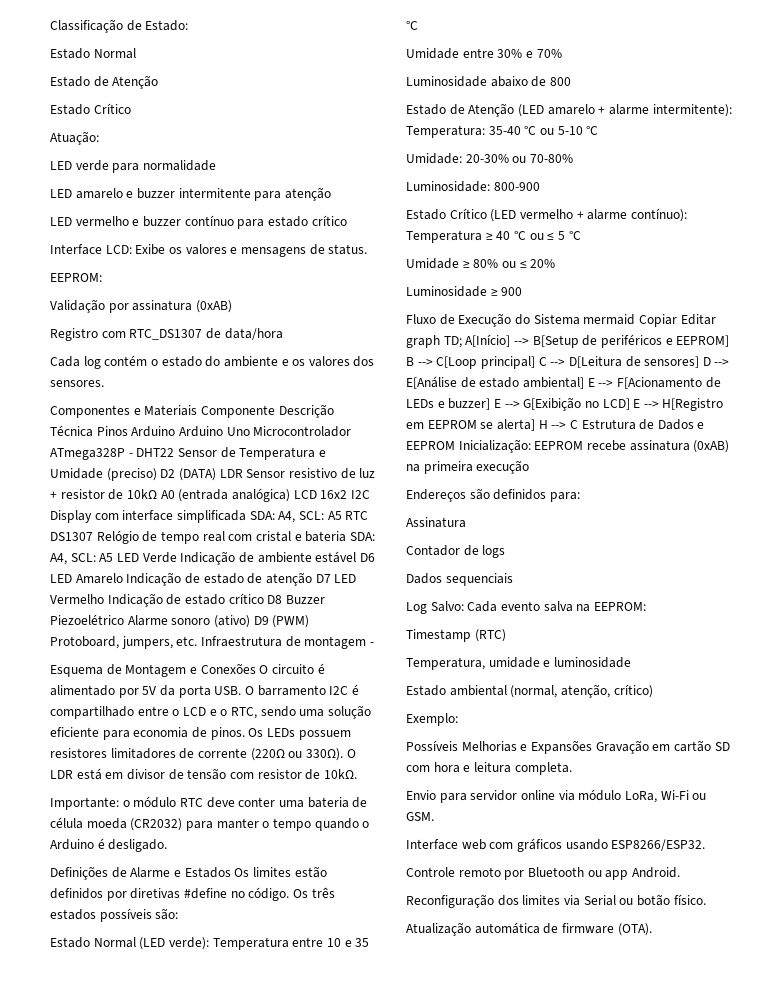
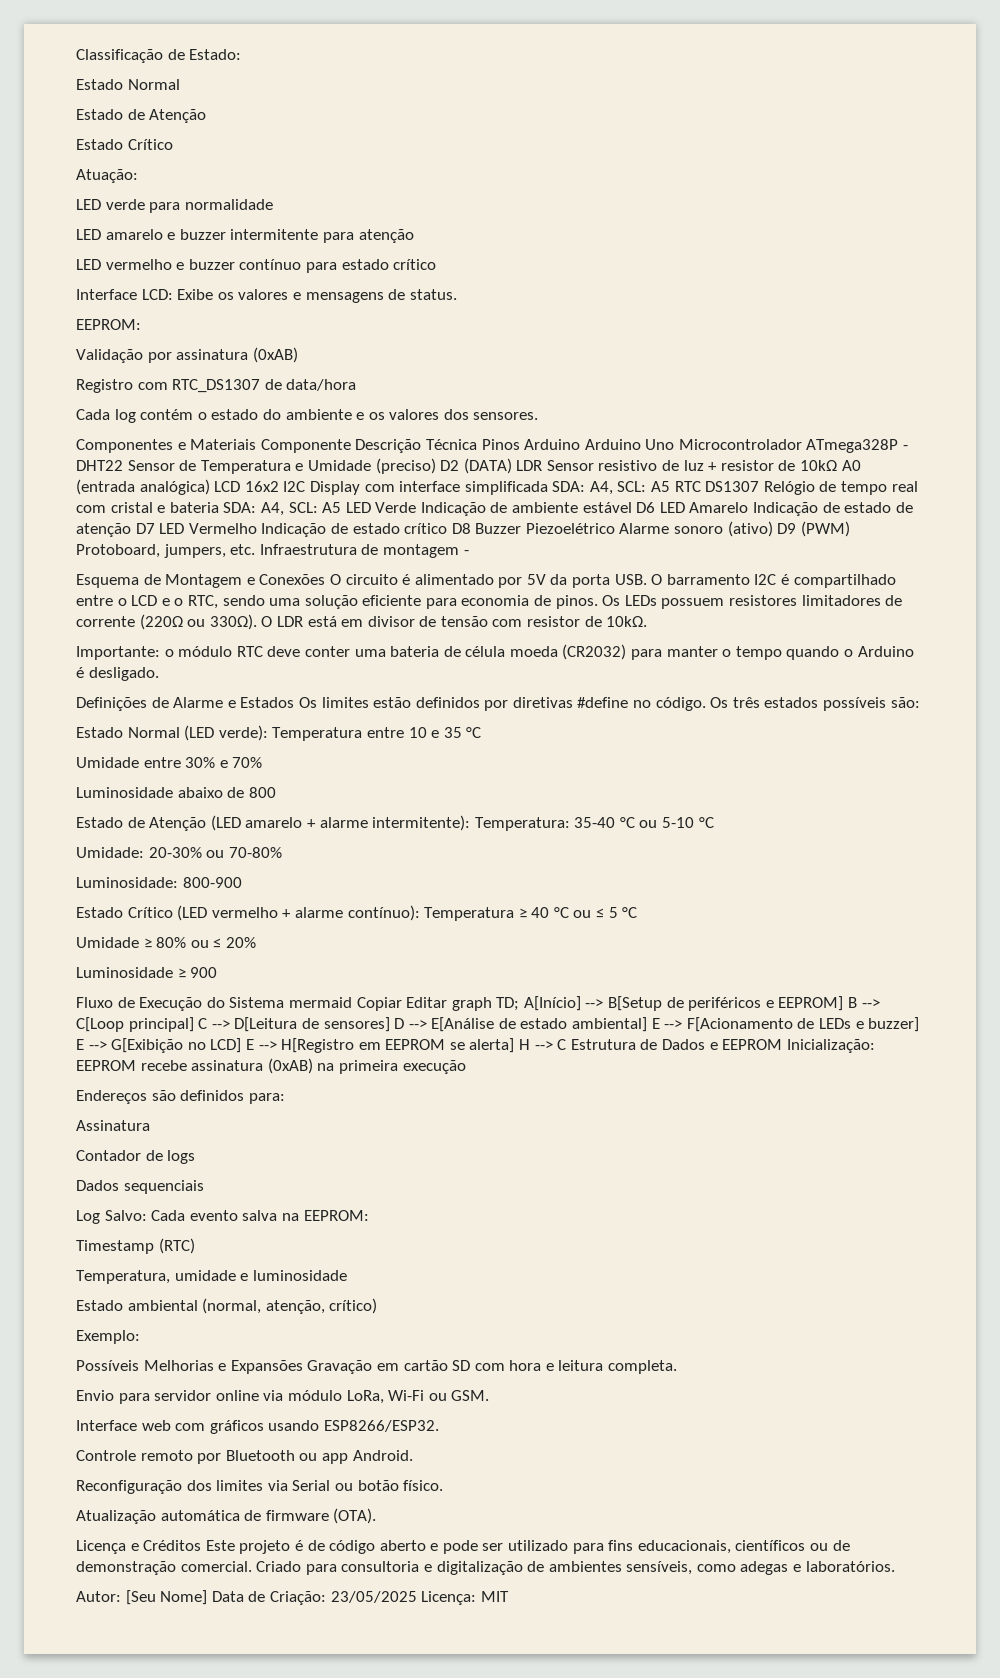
+ Licença e Créditos Este projeto é de código aberto e pode ser utilizado para fins educacionais, científicos ou de demonstração comercial. Criado para consultoria e digitalização de ambientes sensíveis, como adegas e laboratórios.
+ Autor: [Seu Nome] Data de Criação: 23/05/2025 Licença: MIT

